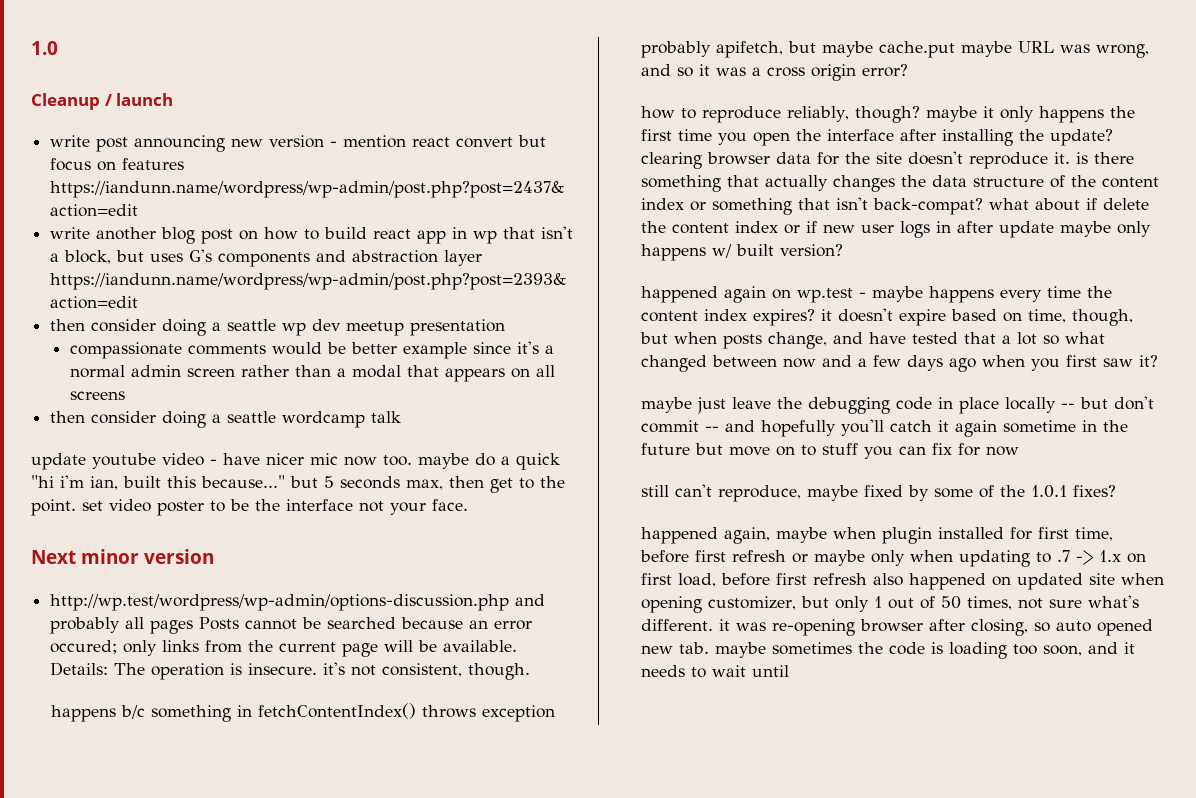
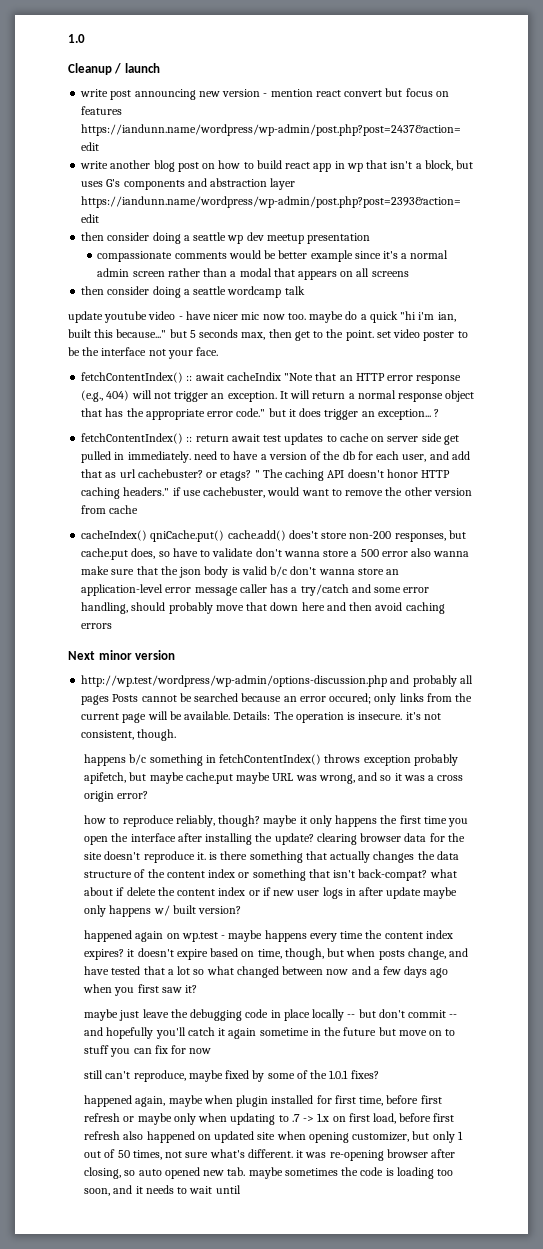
+ fetchContentIndex() :: await cacheIndix "Note that an HTTP error response (e.g., 404) will not trigger an exception. It will return a normal response object that has the appropriate error code." but it does trigger an exception... ?
+ fetchContentIndex() :: return await test updates to cache on server side get pulled in immediately. need to have a version of the db for each user, and add that as url cachebuster? or etags? " The caching API doesn't honor HTTP caching headers." if use cachebuster, would want to remove the other version from cache
+ cacheIndex() qniCache.put() cache.add() does't store non-200 responses, but cache.put does, so have to validate don't wanna store a 500 error also wanna make sure that the json body is valid b/c don't wanna store an application-level error message caller has a try/catch and some error handling, should probably move that down here and then avoid caching errors

